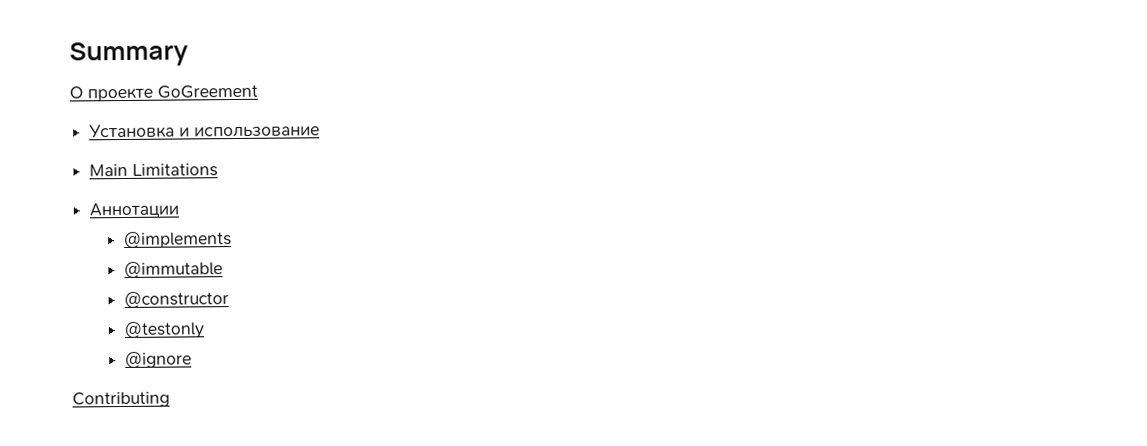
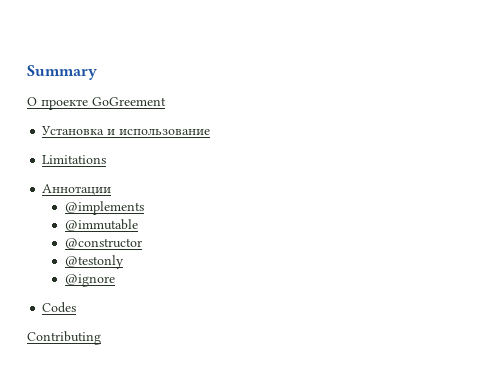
- Main Limitations
+ Limitations
+ Codes

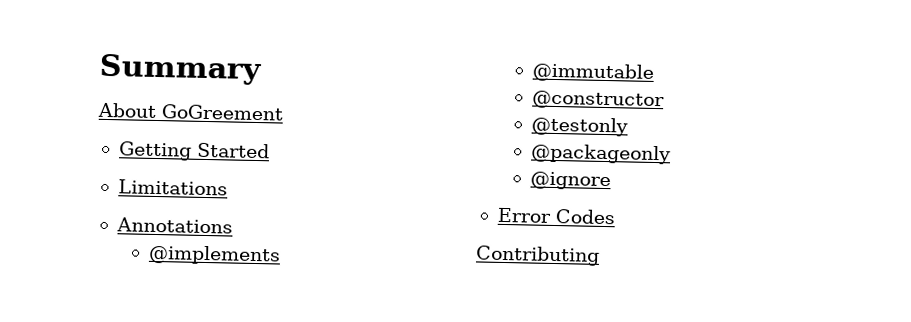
- О проекте GoGreement
+ About GoGreement
- Установка и использование
+ Getting Started
- Аннотации
+ Annotations
+ @packageonly
- Codes
+ Error Codes

